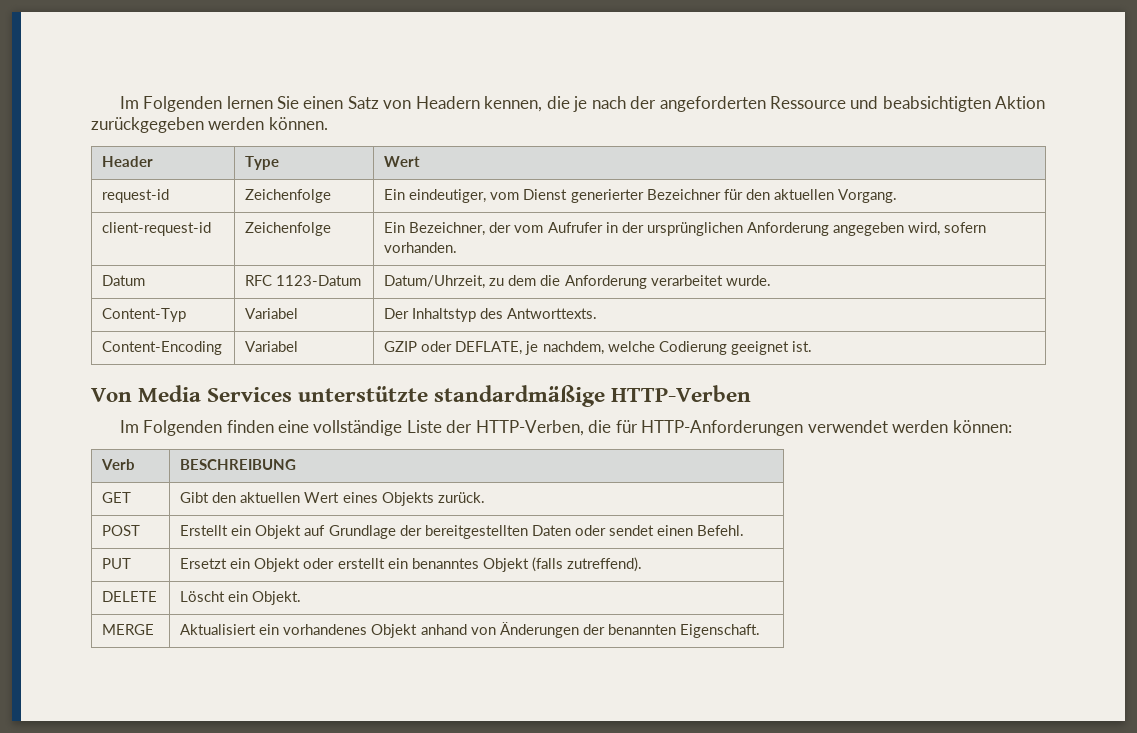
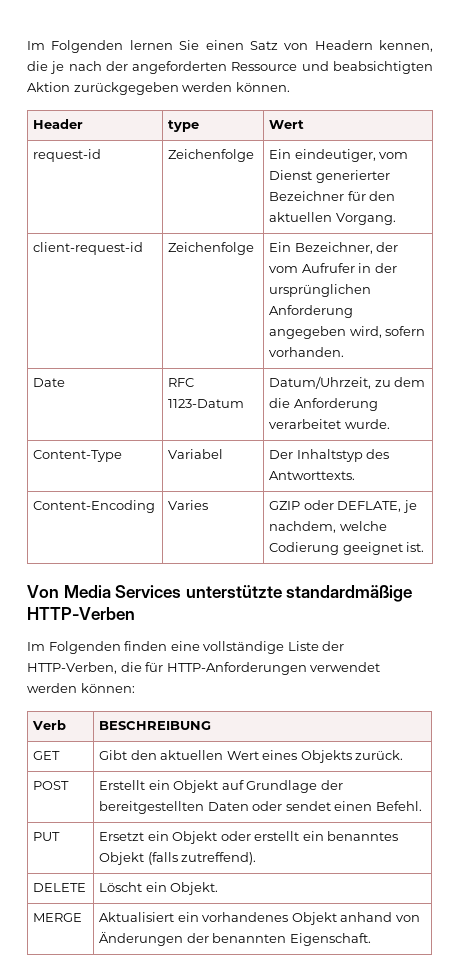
- Header | Type | Wert
+ Header | type | Wert
- Datum | RFC 1123-Datum | Datum/Uhrzeit, zu dem die Anforderung verarbeitet wurde.
+ Date | RFC 1123-Datum | Datum/Uhrzeit, zu dem die Anforderung verarbeitet wurde.
- Content-Typ | Variabel | Der Inhaltstyp des Antworttexts.
+ Content-Type | Variabel | Der Inhaltstyp des Antworttexts.
- Content-Encoding | Variabel | GZIP oder DEFLATE, je nachdem, welche Codierung geeignet ist.
+ Content-Encoding | Varies | GZIP oder DEFLATE, je nachdem, welche Codierung geeignet ist.

